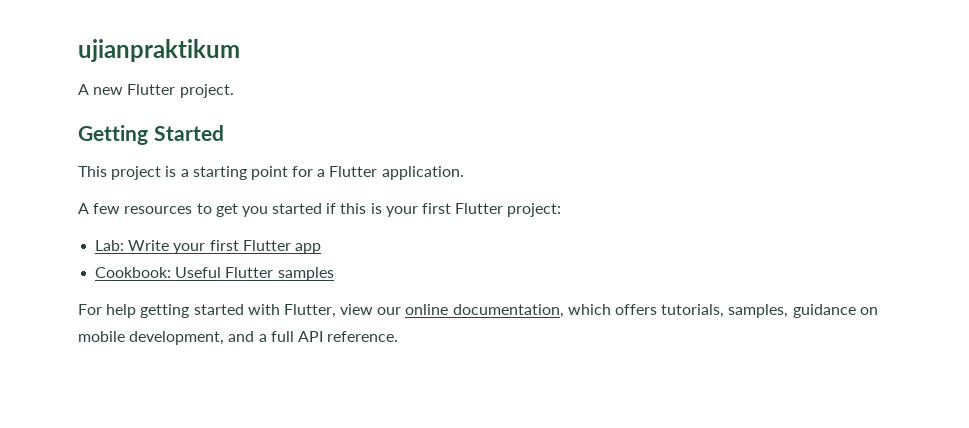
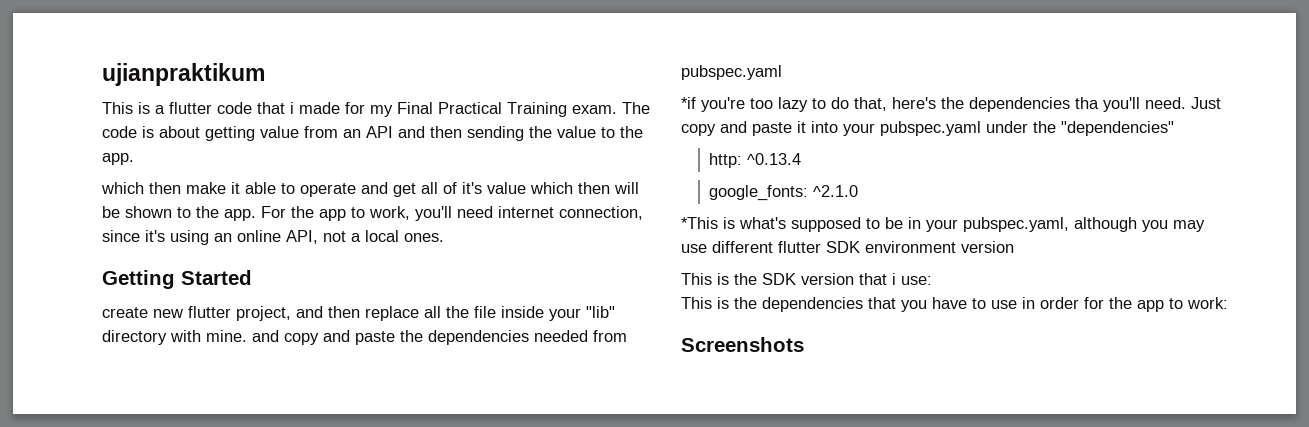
- A new Flutter project.
+ This is a flutter code that i made for my Final Practical Training exam. The code is about getting value from an API and then sending the value to the app.
+ which then make it able to operate and get all of it's value which then will be shown to the app. For the app to work, you'll need internet connection, since it's using an online API, not a local ones.
  Getting Started
- This project is a starting point for a Flutter application.
- A few resources to get you started if this is your first Flutter project:
- Lab: Write your first Flutter app
- Cookbook: Useful Flutter samples
- For help getting started with Flutter, view our online documentation, which offers tutorials, samples, guidance on mobile development, and a full API reference.
+ create new flutter project, and then replace all the file inside your "lib" directory with mine. and copy and paste the dependencies needed from pubspec.yaml
+ *if you're too lazy to do that, here's the dependencies tha you'll need. Just copy and paste it into your pubspec.yaml under the "dependencies"
+ http: ^0.13.4
+ google_fonts: ^2.1.0
+ *This is what's supposed to be in your pubspec.yaml, although you may use different flutter SDK environment version
+ This is the SDK version that i use:
+ This is the dependencies that you have to use in order for the app to work:
+ Screenshots

